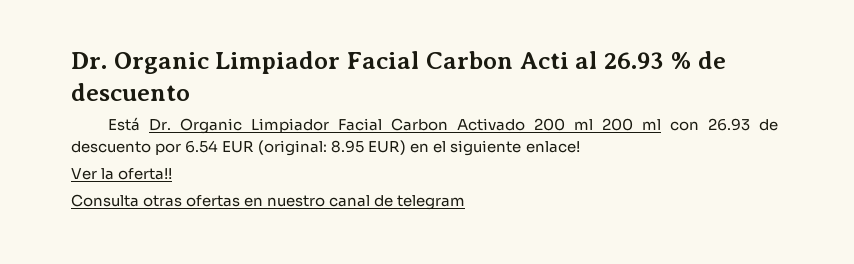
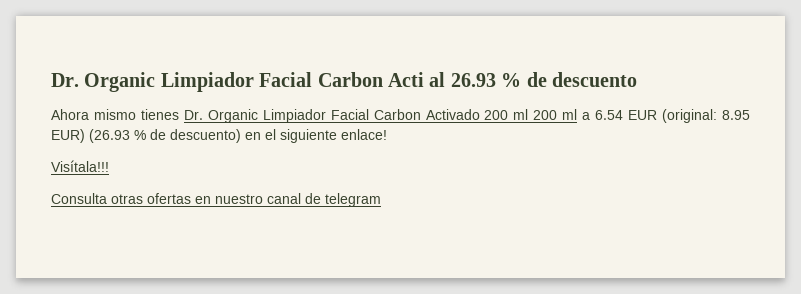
- Está Dr. Organic Limpiador Facial Carbon Activado 200 ml 200 ml con 26.93 de descuento por 6.54 EUR (original: 8.95 EUR) en el siguiente enlace!
+ Ahora mismo tienes Dr. Organic Limpiador Facial Carbon Activado 200 ml 200 ml a 6.54 EUR (original: 8.95 EUR) (26.93 % de descuento) en el siguiente enlace!
- Ver la oferta!!
+ Visítala!!!

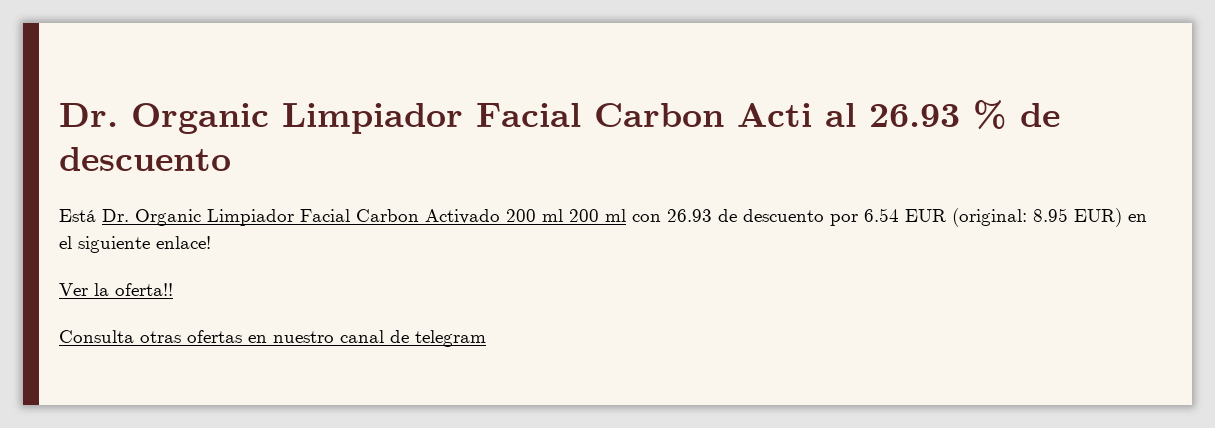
- Ahora mismo tienes Dr. Organic Limpiador Facial Carbon Activado 200 ml 200 ml a 6.54 EUR (original: 8.95 EUR) (26.93 % de descuento) en el siguiente enlace!
+ Está Dr. Organic Limpiador Facial Carbon Activado 200 ml 200 ml con 26.93 de descuento por 6.54 EUR (original: 8.95 EUR) en el siguiente enlace!
- Visítala!!!
+ Ver la oferta!!

